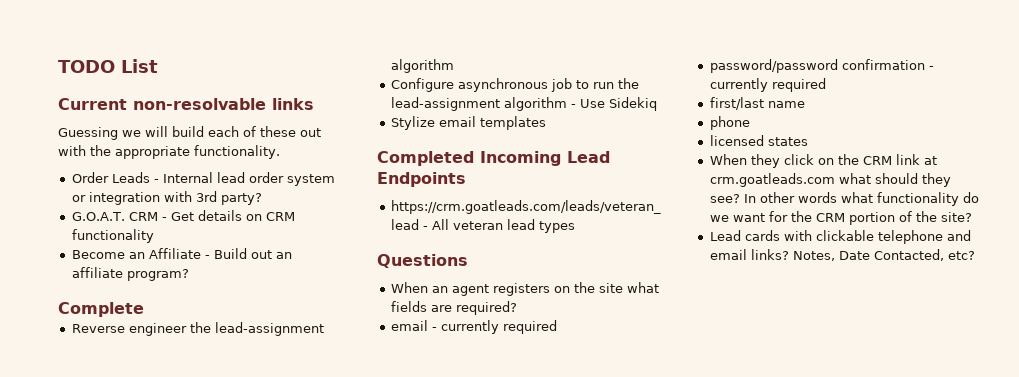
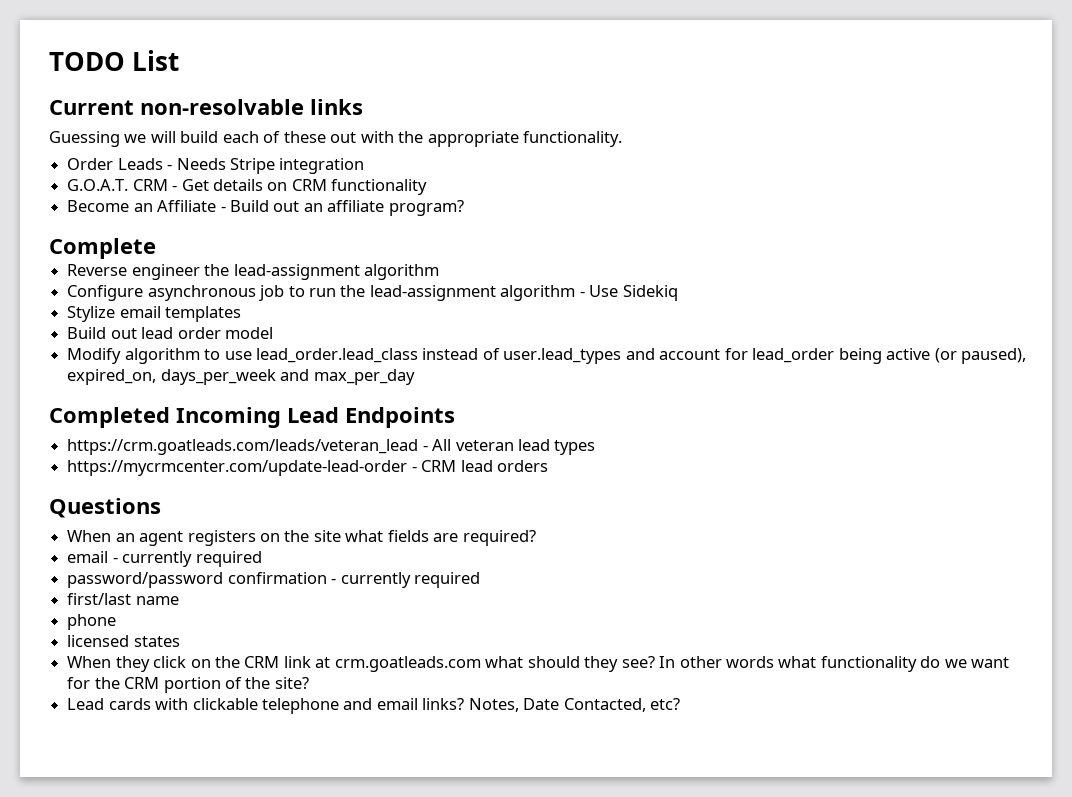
- Order Leads - Internal lead order system or integration with 3rd party?
+ Order Leads - Needs Stripe integration
+ Build out lead order model
+ Modify algorithm to use lead_order.lead_class instead of user.lead_types and account for lead_order being active (or paused), expired_on, days_per_week and max_per_day
+ https://mycrmcenter.com/update-lead-order - CRM lead orders

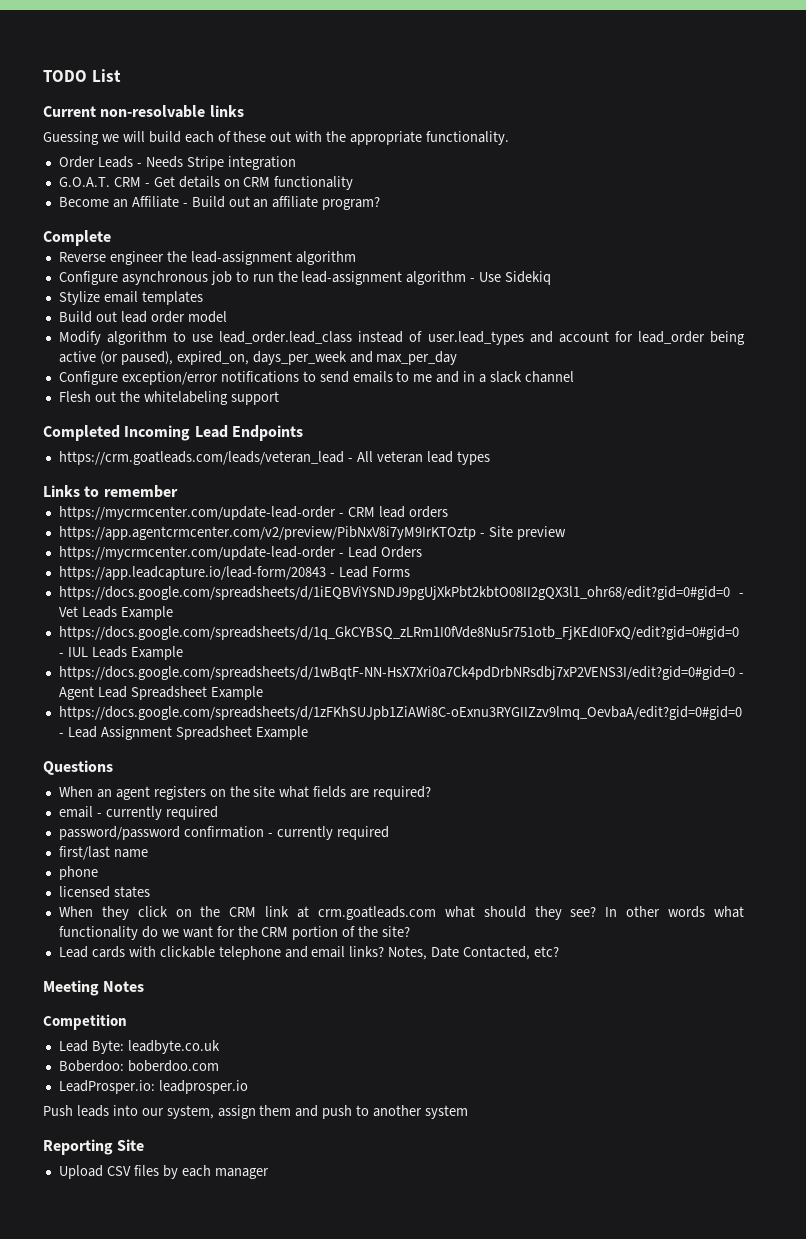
+ Configure exception/error notifications to send emails to me and in a slack channel
+ Flesh out the whitelabeling support
+ Links to remember
+ https://app.agentcrmcenter.com/v2/preview/PibNxV8i7yM9IrKTOztp - Site preview
+ https://mycrmcenter.com/update-lead-order - Lead Orders
+ https://app.leadcapture.io/lead-form/20843 - Lead Forms
+ https://docs.google.com/spreadsheets/d/1iEQBViYSNDJ9pgUjXkPbt2kbtO08II2gQX3l1_ohr68/edit?gid=0#gid=0 - Vet Leads Example
+ https://docs.google.com/spreadsheets/d/1q_GkCYBSQ_zLRm1I0fVde8Nu5r751otb_FjKEdI0FxQ/edit?gid=0#gid=0 - IUL Leads Example
+ https://docs.google.com/spreadsheets/d/1wBqtF-NN-HsX7Xri0a7Ck4pdDrbNRsdbj7xP2VENS3I/edit?gid=0#gid=0 - Agent Lead Spreadsheet Example
+ https://docs.google.com/spreadsheets/d/1zFKhSUJpb1ZiAWi8C-oExnu3RYGIIZzv9lmq_OevbaA/edit?gid=0#gid=0 - Lead Assignment Spreadsheet Example
+ Meeting Notes
+ Competition
+ Lead Byte: leadbyte.co.uk
+ Boberdoo: boberdoo.com
+ LeadProsper.io: leadprosper.io
+ Push leads into our system, assign them and push to another system
+ Reporting Site
+ Upload CSV files by each manager

